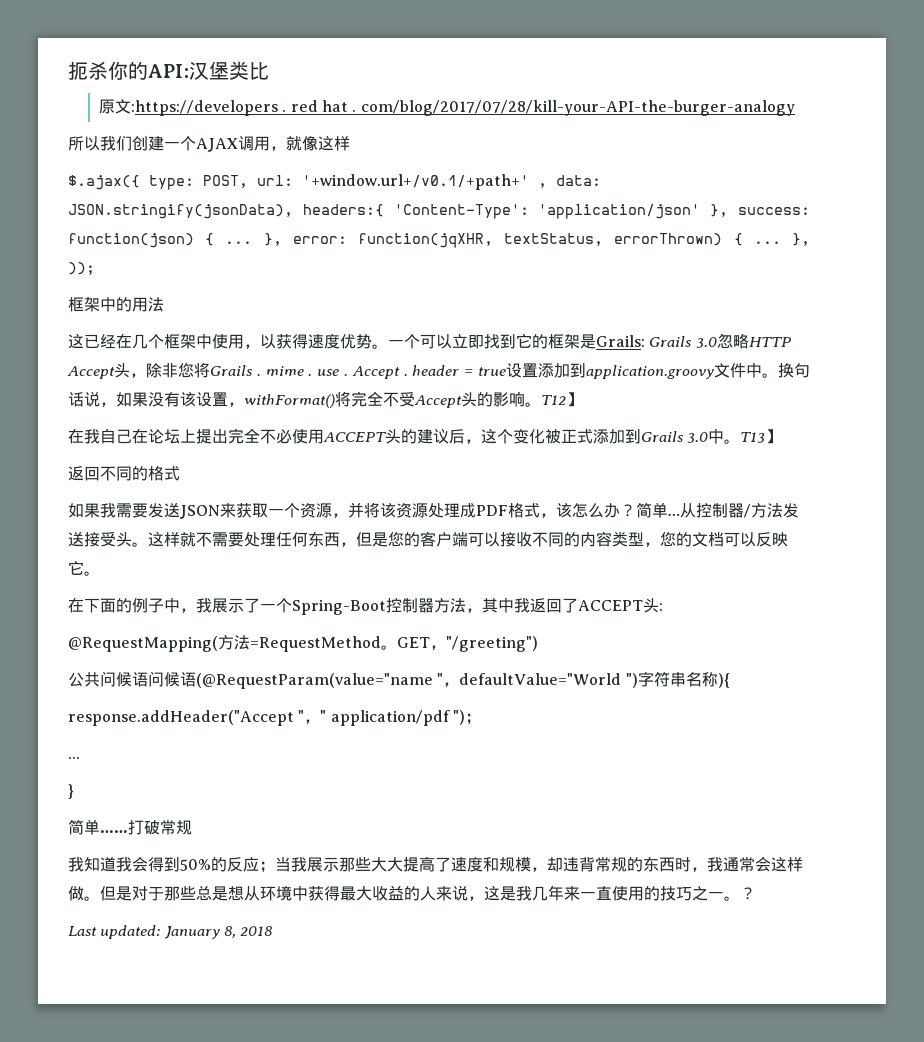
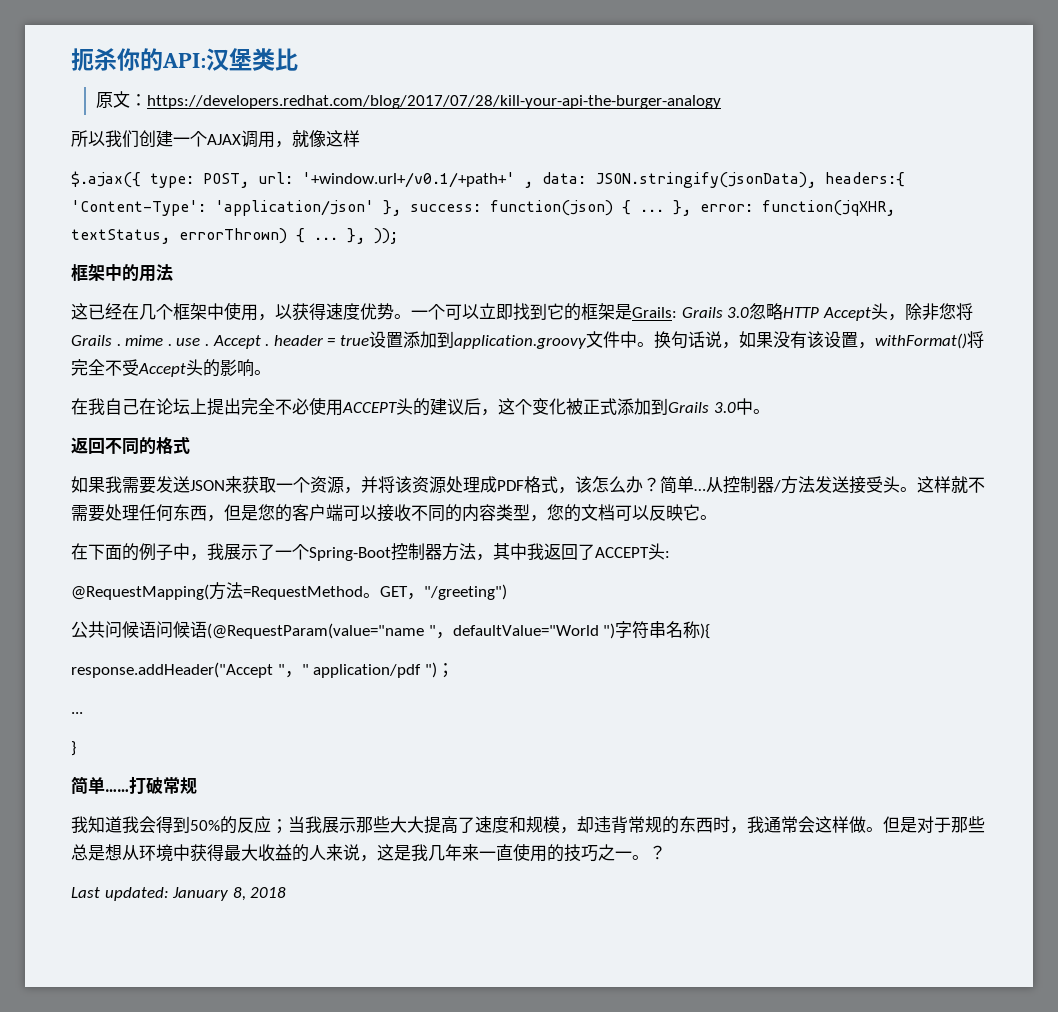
- 原文:https://developers . red hat . com/blog/2017/07/28/kill-your-API-the-burger-analogy
+ 原文：https://developers.redhat.com/blog/2017/07/28/kill-your-api-the-burger-analogy
- T12】
- T13】

